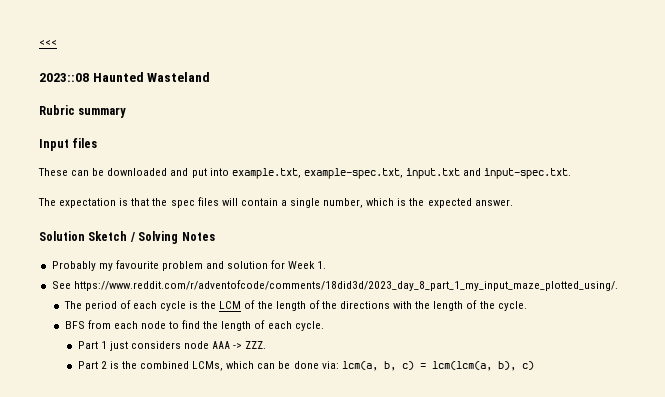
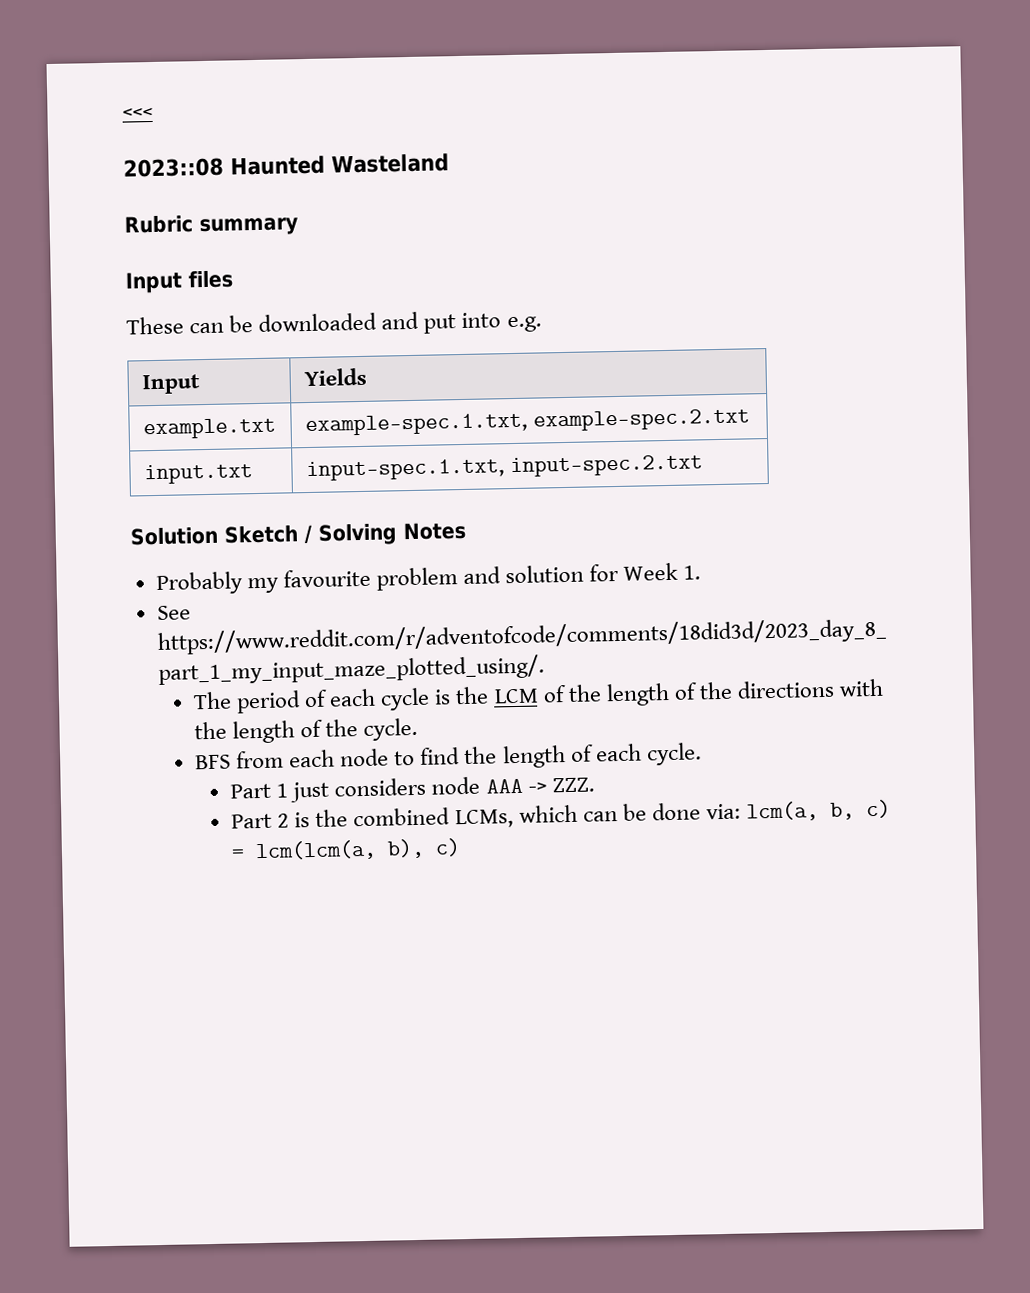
- These can be downloaded and put into example.txt, example-spec.txt, input.txt and input-spec.txt.
- The expectation is that the spec files will contain a single number, which is the expected answer.
+ These can be downloaded and put into e.g.
+ Input | Yields
+ example.txt | example-spec.1.txt, example-spec.2.txt
+ input.txt | input-spec.1.txt, input-spec.2.txt

